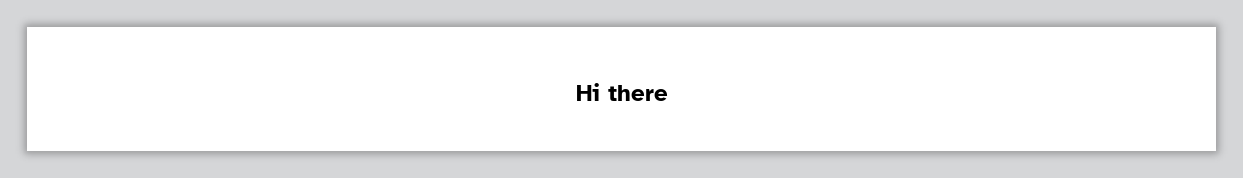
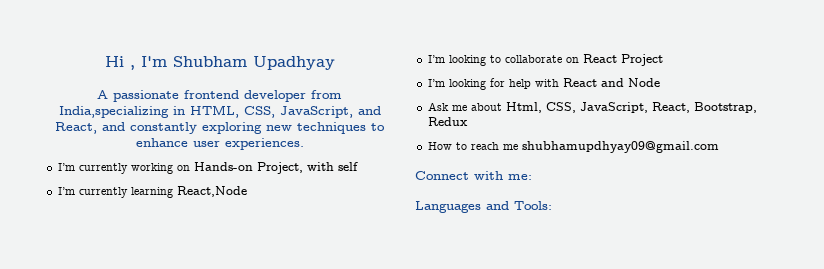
- Hi there
+ Hi , I'm Shubham Upadhyay
+ A passionate frontend developer from India,specializing in HTML, CSS, JavaScript, and React, and constantly exploring new techniques to enhance user experiences.
+ I’m currently working on Hands-on Project, with self
+ I’m currently learning React,Node
+ I’m looking to collaborate on React Project
+ I’m looking for help with React and Node
+ Ask me about Html, CSS, JavaScript, React, Bootstrap, Redux
+ How to reach me shubhamupdhyay09@gmail.com
+ Connect with me:
+ Languages and Tools:

